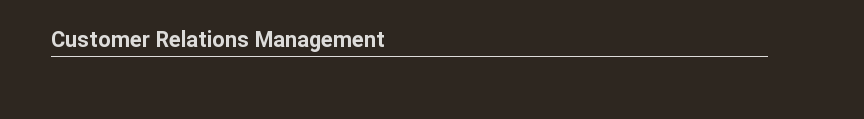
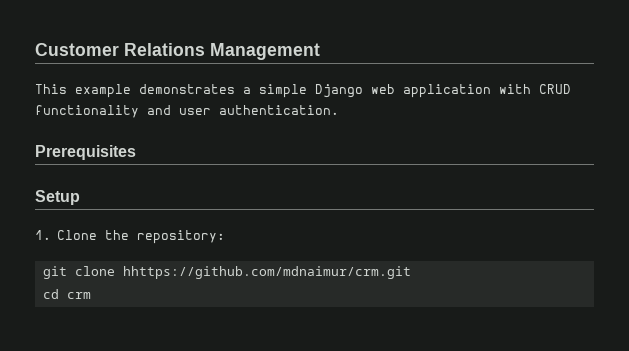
+ This example demonstrates a simple Django web application with CRUD functionality and user authentication.
+ Prerequisites
+ Setup
+ 1. Clone the repository:
+ git clone hhttps://github.com/mdnaimur/crm.git
+ cd crm

